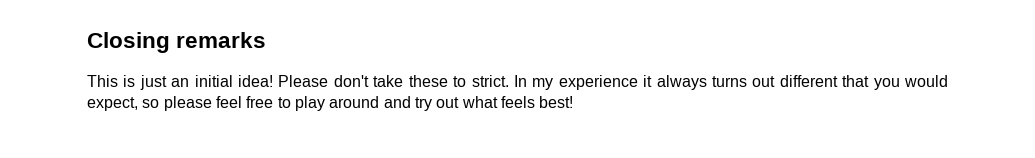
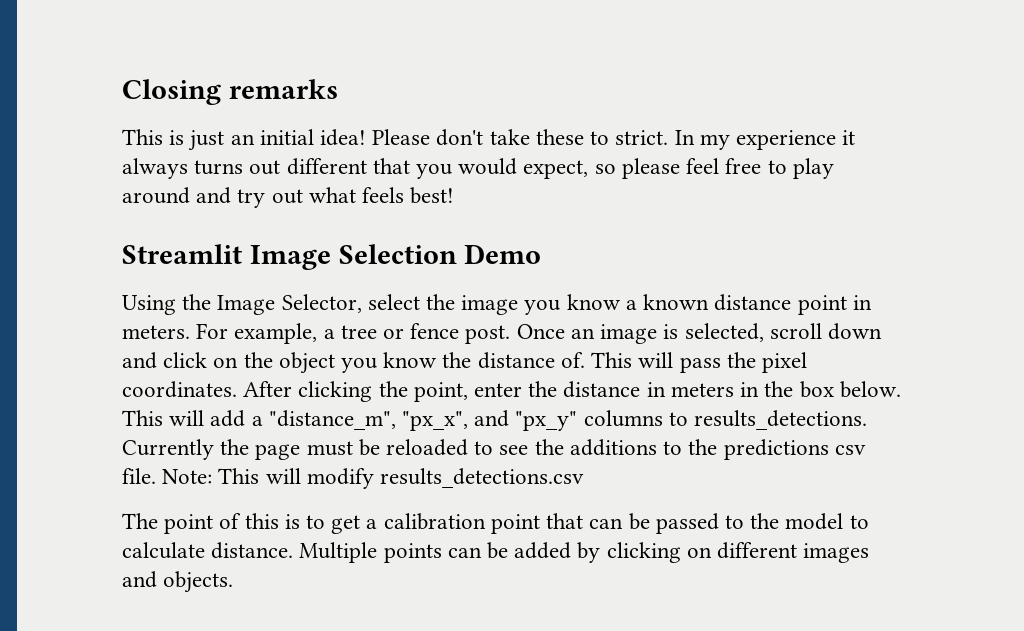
+ Streamlit Image Selection Demo
+ Using the Image Selector, select the image you know a known distance point in meters. For example, a tree or fence post. Once an image is selected, scroll down and click on the object you know the distance of. This will pass the pixel coordinates. After clicking the point, enter the distance in meters in the box below. This will add a "distance_m", "px_x", and "px_y" columns to results_detections. Currently the page must be reloaded to see the additions to the predictions csv file. Note: This will modify results_detections.csv
+ The point of this is to get a calibration point that can be passed to the model to calculate distance. Multiple points can be added by clicking on different images and objects.

